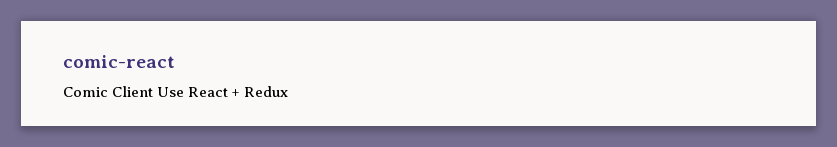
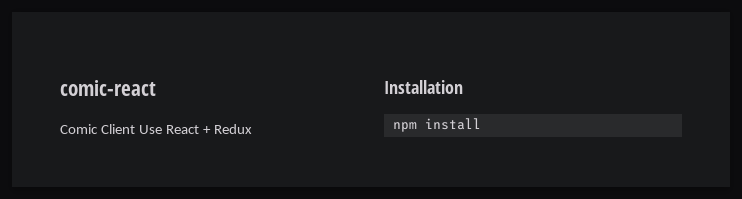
+ Installation
+ npm install

